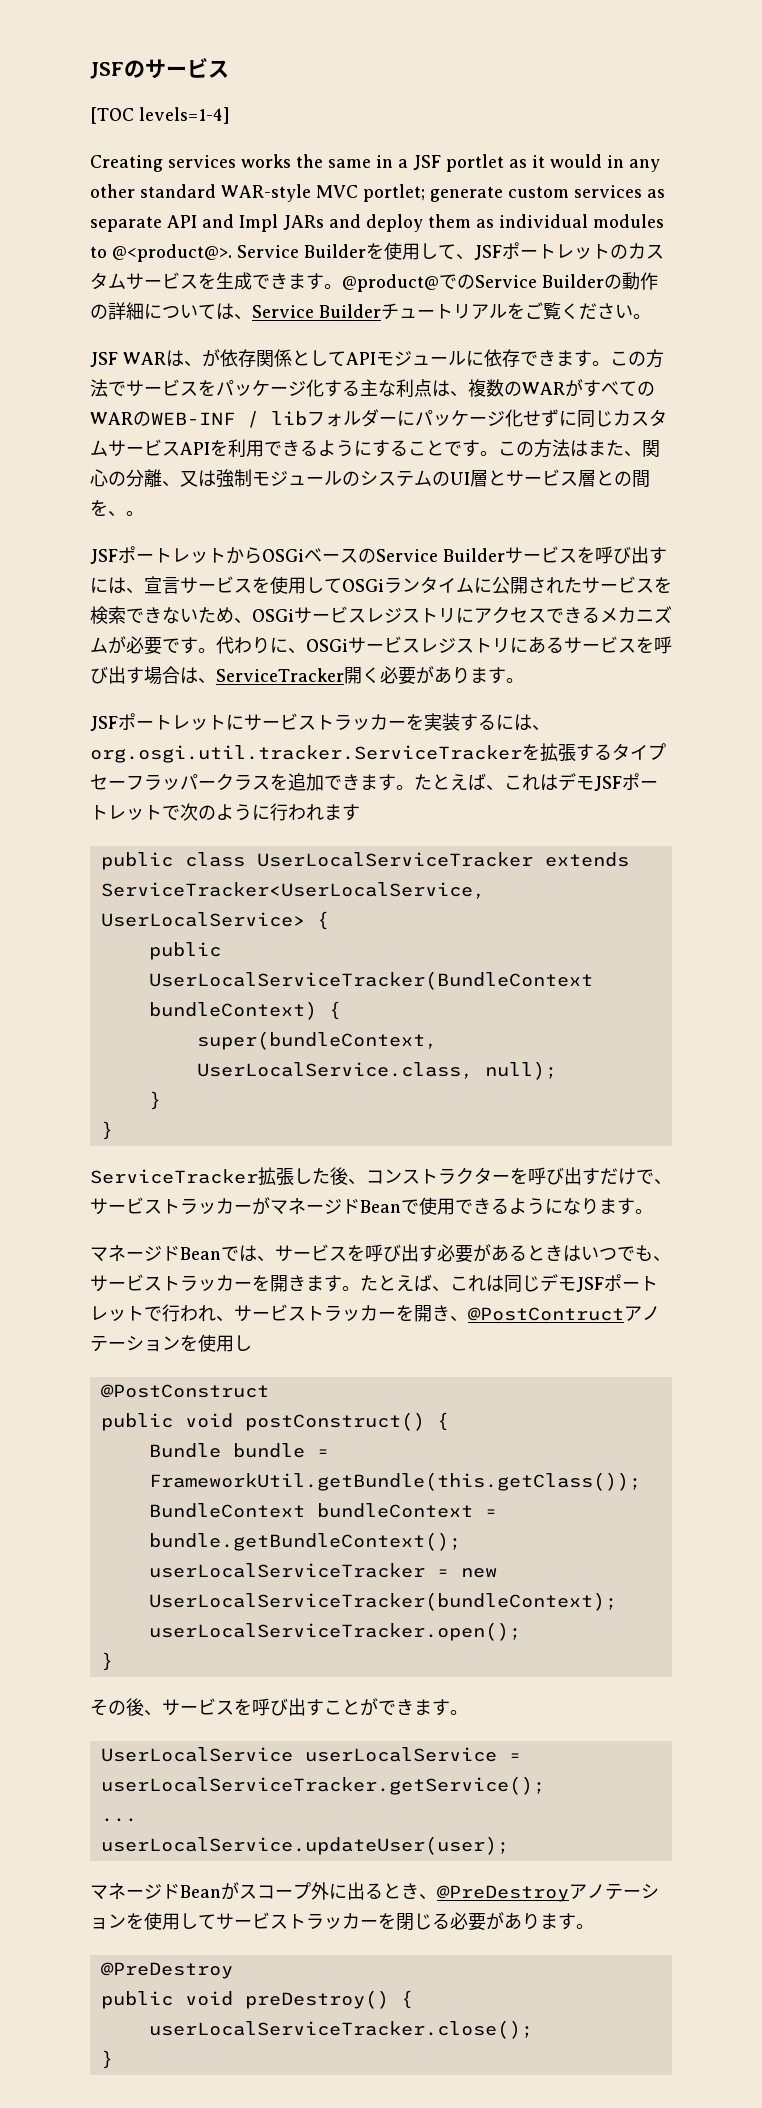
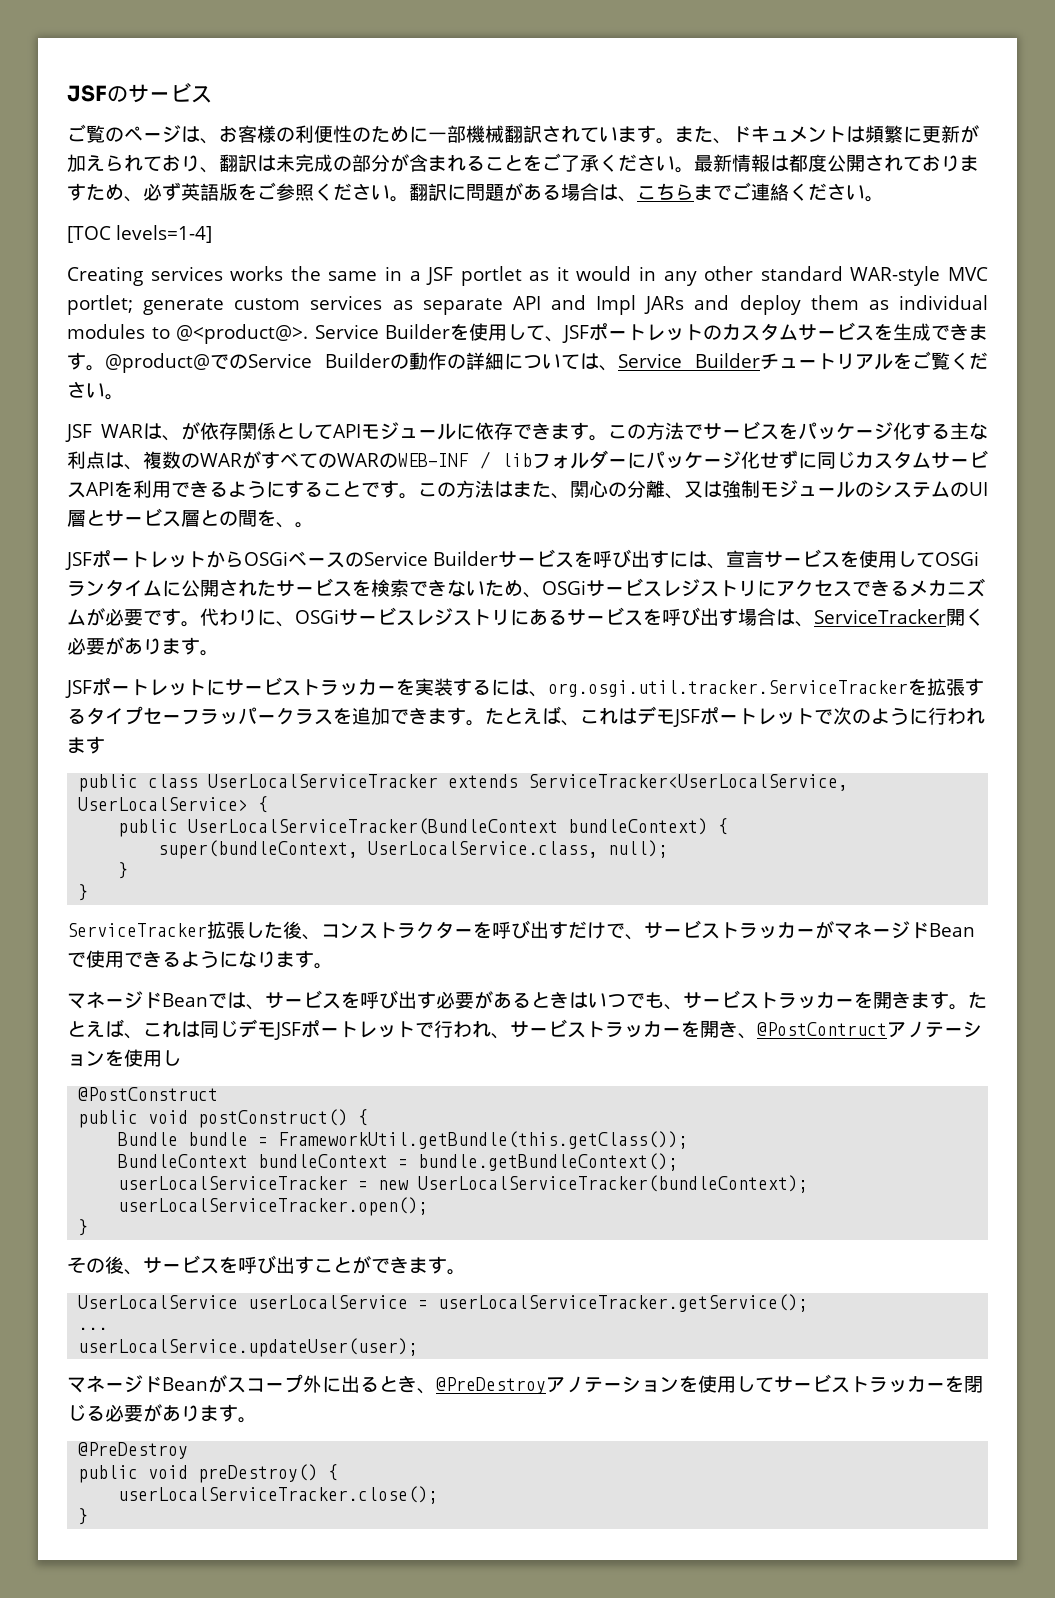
+ ご覧のページは、お客様の利便性のために一部機械翻訳されています。また、ドキュメントは頻繁に更新が加えられており、翻訳は未完成の部分が含まれることをご了承ください。最新情報は都度公開されておりますため、必ず英語版をご参照ください。翻訳に問題がある場合は、こちらまでご連絡ください。

